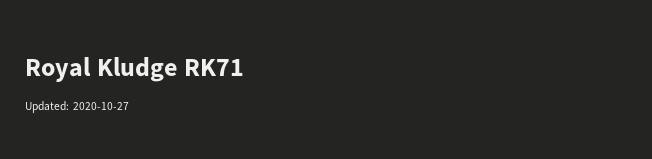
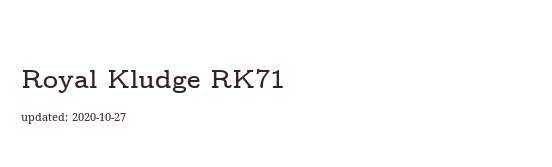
- Updated: 2020-10-27
+ updated: 2020-10-27

